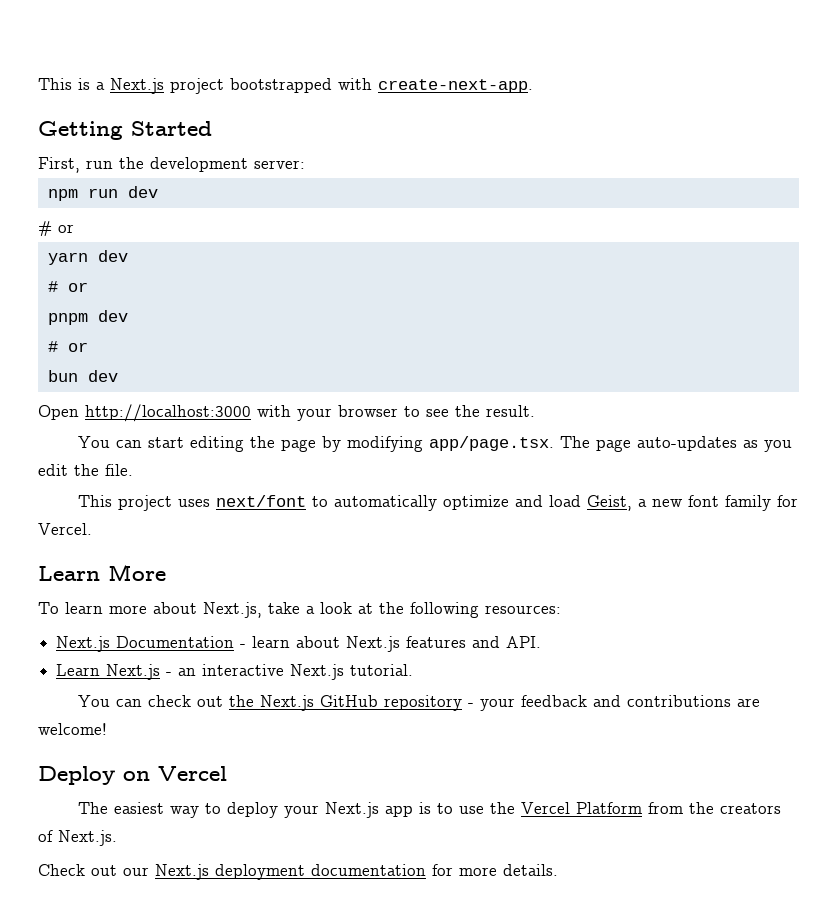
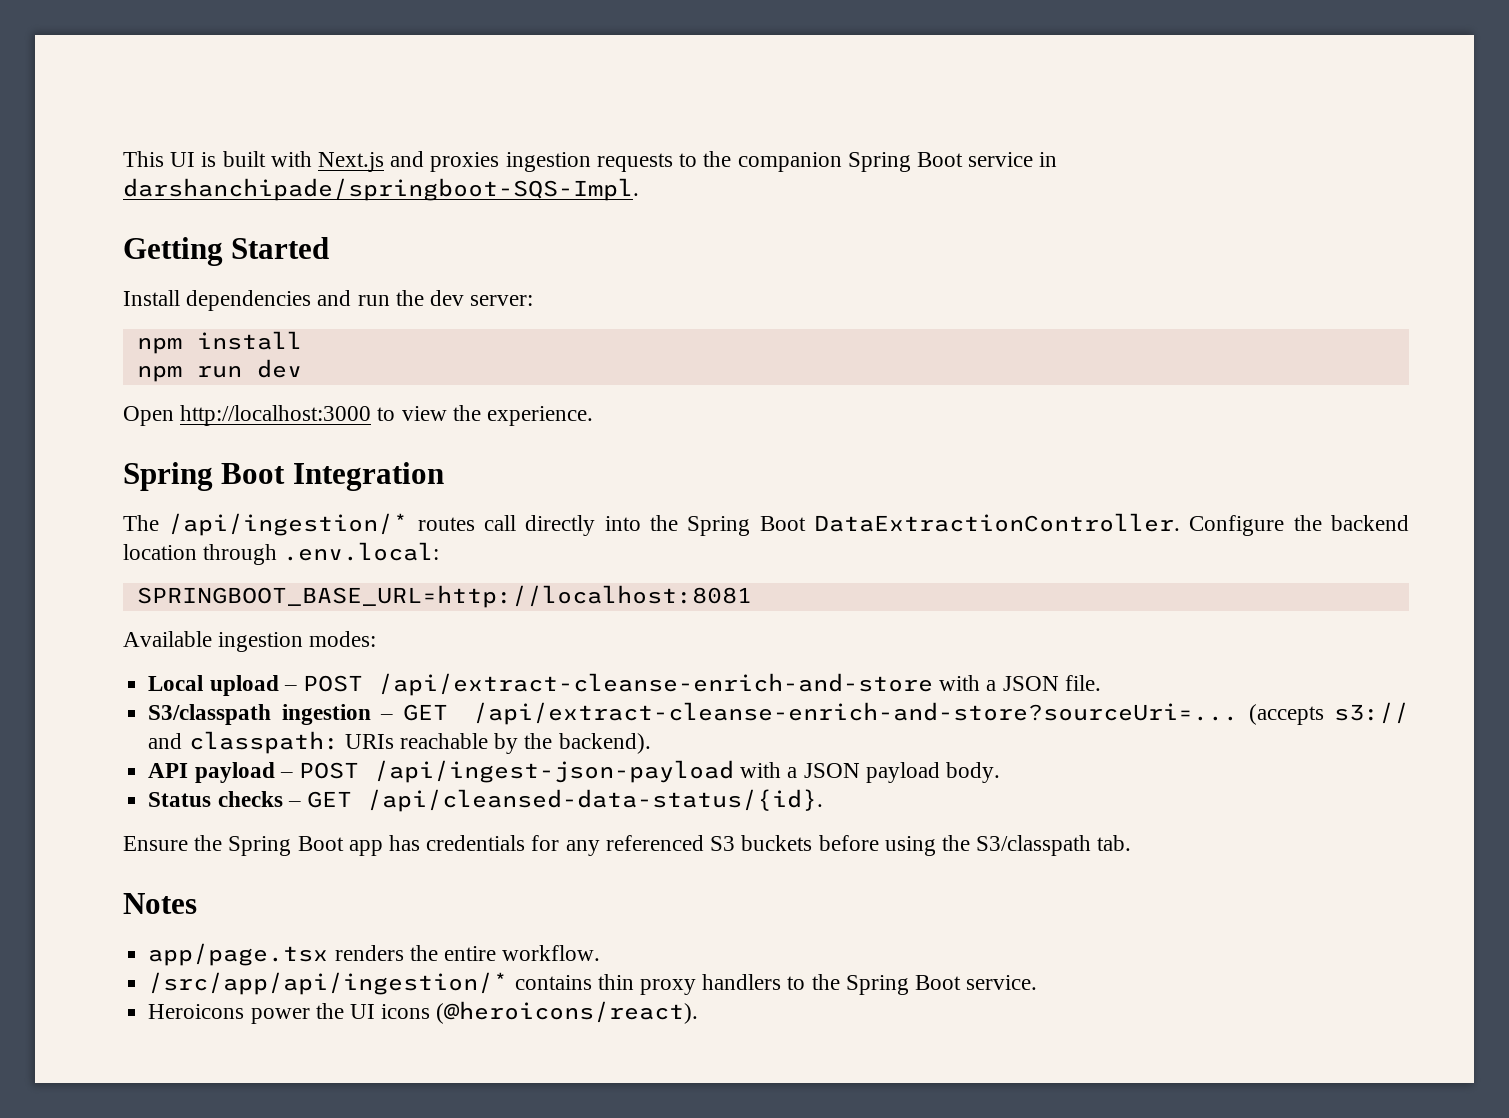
- This is a Next.js project bootstrapped with create-next-app.
+ This UI is built with Next.js and proxies ingestion requests to the companion Spring Boot service in darshanchipade/springboot-SQS-Impl.
- First, run the development server:
+ Install dependencies and run the dev server:
+ npm install
  npm run dev
- # or
- yarn dev
- # or
- pnpm dev
- # or
- bun dev
- Open http://localhost:3000 with your browser to see the result.
- You can start editing the page by modifying app/page.tsx. The page auto-updates as you edit the file.
- This project uses next/font to automatically optimize and load Geist, a new font family for Vercel.
- Learn More
- To learn more about Next.js, take a look at the following resources:
- Next.js Documentation - learn about Next.js features and API.
- Learn Next.js - an interactive Next.js tutorial.
- You can check out the Next.js GitHub repository - your feedback and contributions are welcome!
- Deploy on Vercel
- The easiest way to deploy your Next.js app is to use the Vercel Platform from the creators of Next.js.
- Check out our Next.js deployment documentation for more details.
+ Open http://localhost:3000 to view the experience.
+ Spring Boot Integration
+ The /api/ingestion/* routes call directly into the Spring Boot DataExtractionController. Configure the backend location through .env.local:
+ SPRINGBOOT_BASE_URL=http://localhost:8081
+ Available ingestion modes:
+ Local upload – POST /api/extract-cleanse-enrich-and-store with a JSON file.
+ S3/classpath ingestion – GET /api/extract-cleanse-enrich-and-store?sourceUri=... (accepts s3:// and classpath: URIs reachable by the backend).
+ API payload – POST /api/ingest-json-payload with a JSON payload body.
+ Status checks – GET /api/cleansed-data-status/{id}.
+ Ensure the Spring Boot app has credentials for any referenced S3 buckets before using the S3/classpath tab.
+ Notes
+ app/page.tsx renders the entire workflow.
+ /src/app/api/ingestion/* contains thin proxy handlers to the Spring Boot service.
+ Heroicons power the UI icons (@heroicons/react).

